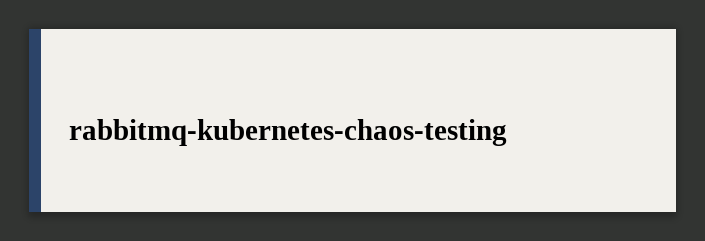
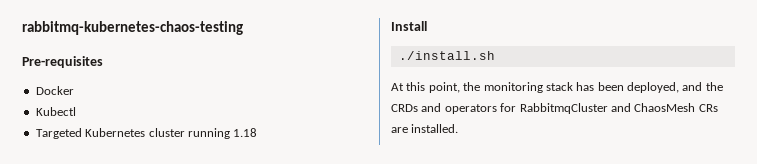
+ Pre-requisites
+ Docker
+ Kubectl
+ Targeted Kubernetes cluster running 1.18
+ Install
+ ./install.sh
+ At this point, the monitoring stack has been deployed, and the CRDs and operators for RabbitmqCluster and ChaosMesh CRs are installed.

